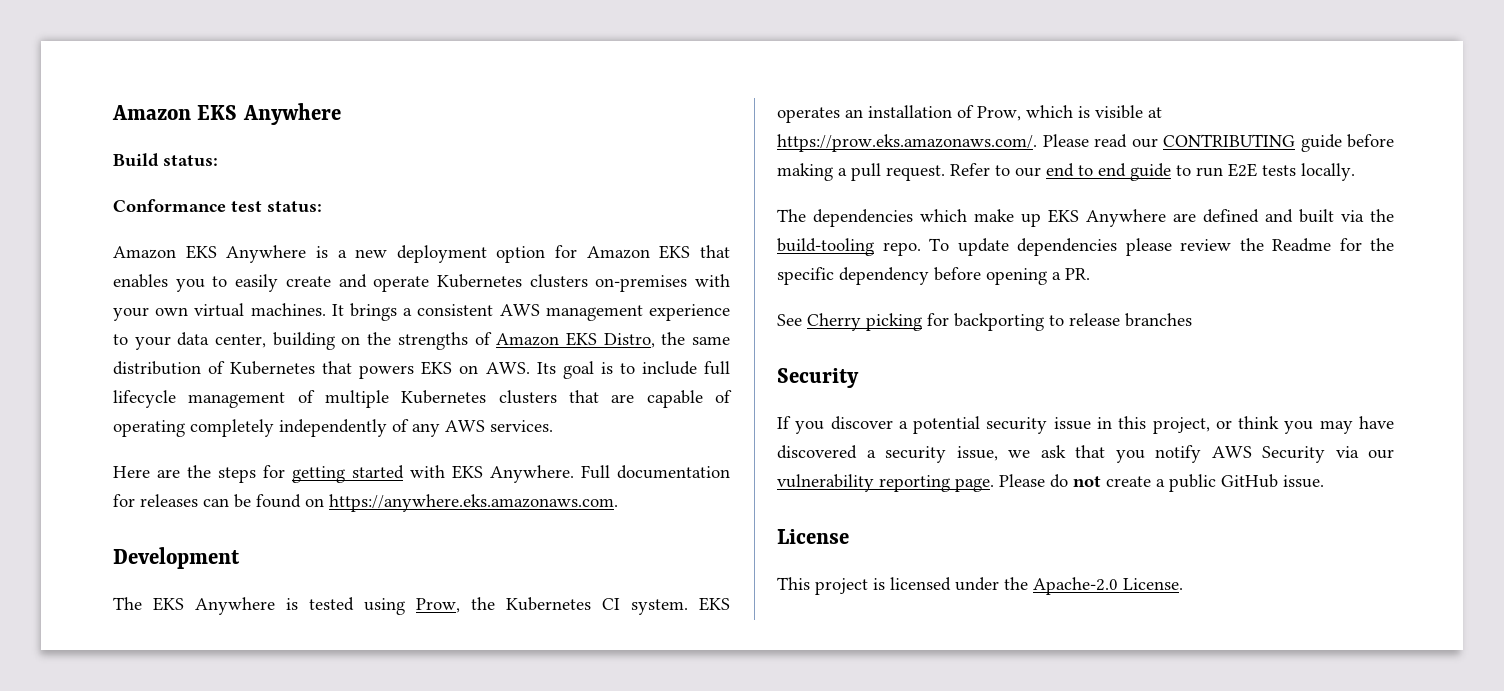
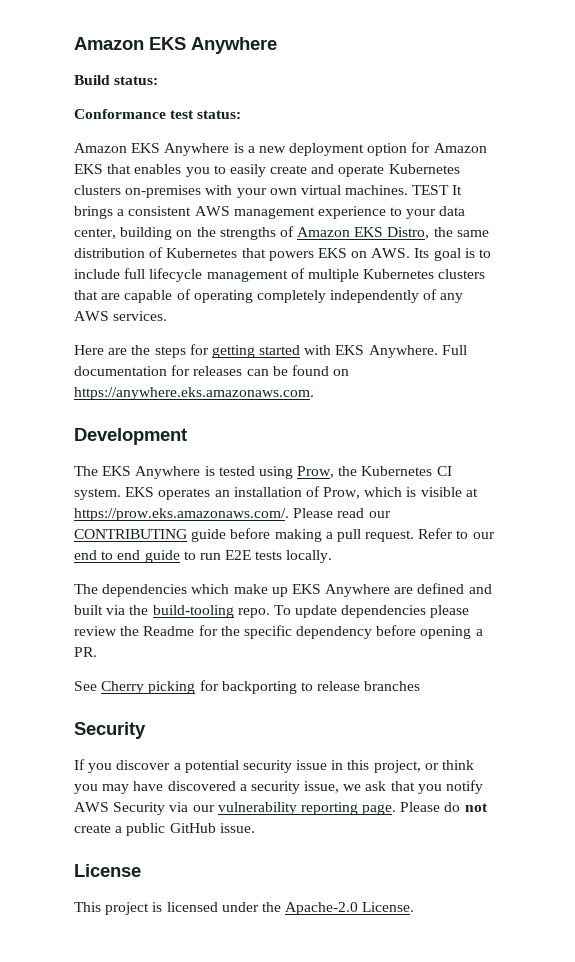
- It brings a consistent AWS management experience to your data center, building on the strengths of Amazon EKS Distro, the same distribution of Kubernetes that powers EKS on AWS. Its goal is to include full lifecycle management of multiple Kubernetes clusters that are capable of operating completely independently of any AWS services.
+ TEST It brings a consistent AWS management experience to your data center, building on the strengths of Amazon EKS Distro, the same distribution of Kubernetes that powers EKS on AWS. Its goal is to include full lifecycle management of multiple Kubernetes clusters that are capable of operating completely independently of any AWS services.

